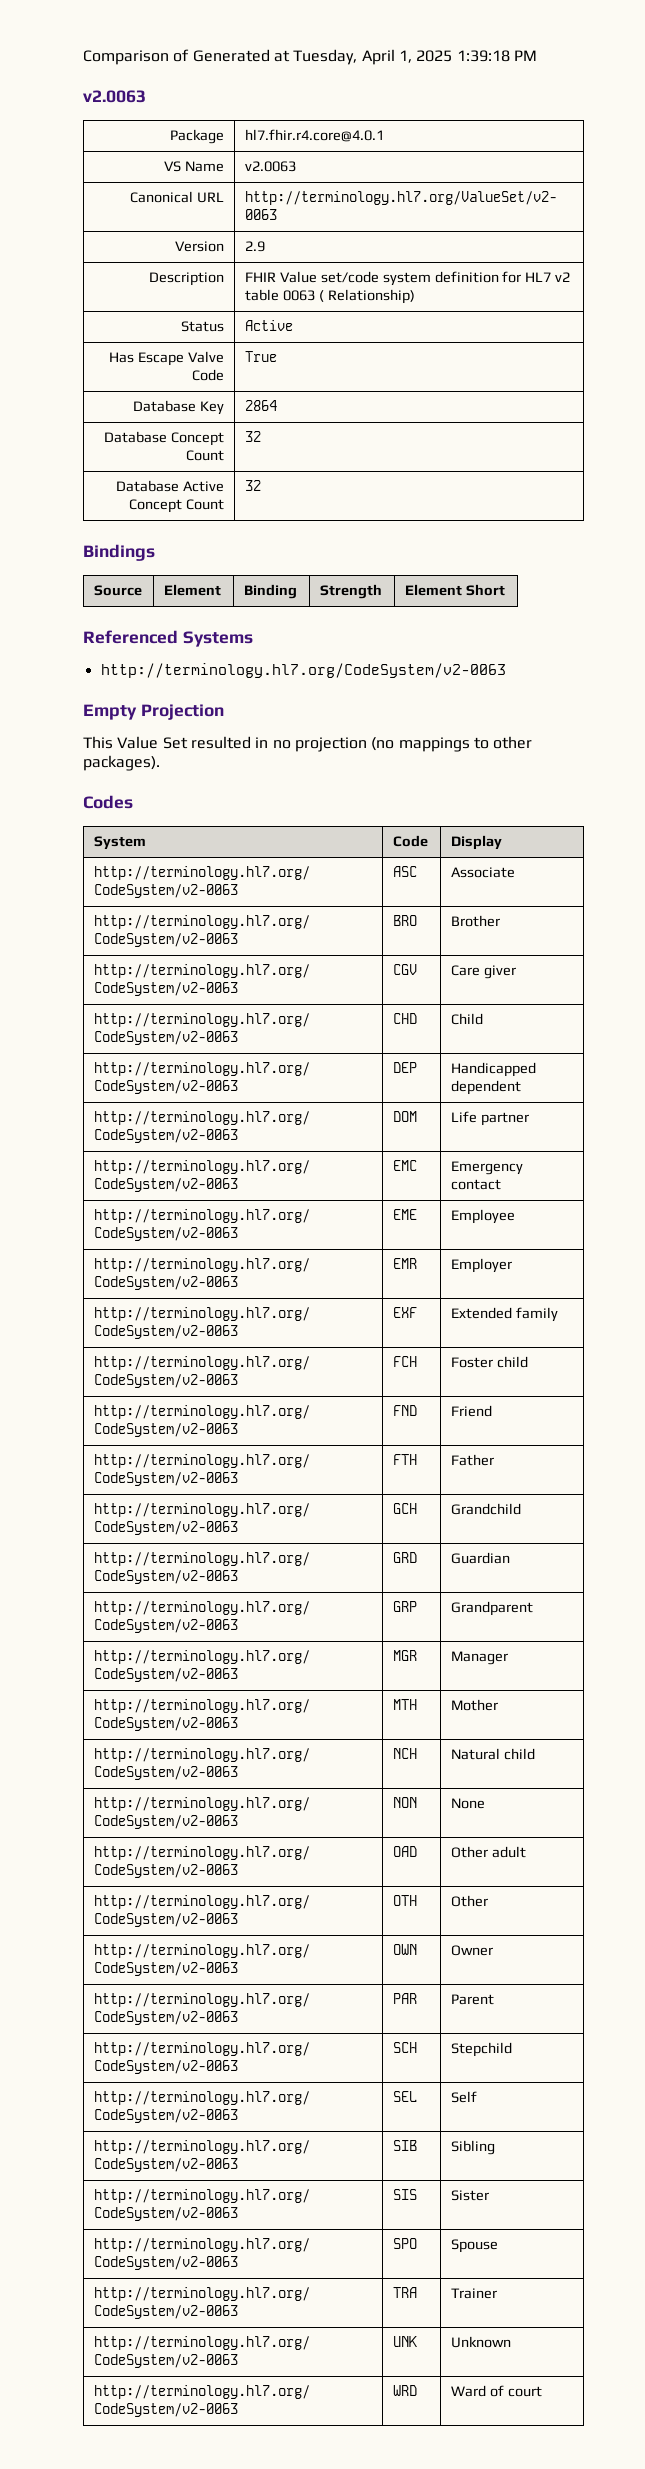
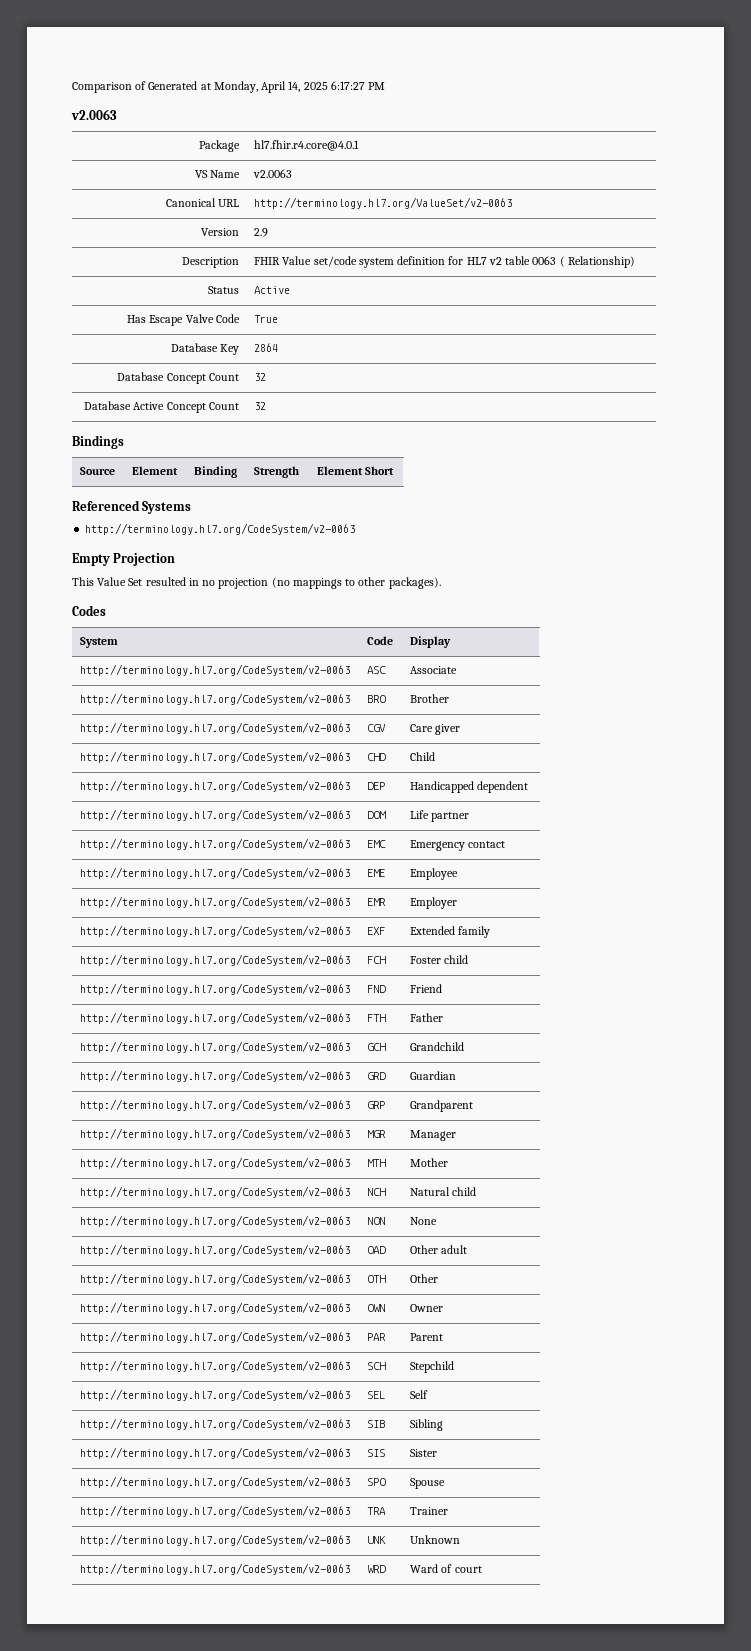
- Comparison of Generated at Tuesday, April 1, 2025 1:39:18 PM
+ Comparison of Generated at Monday, April 14, 2025 6:17:27 PM

